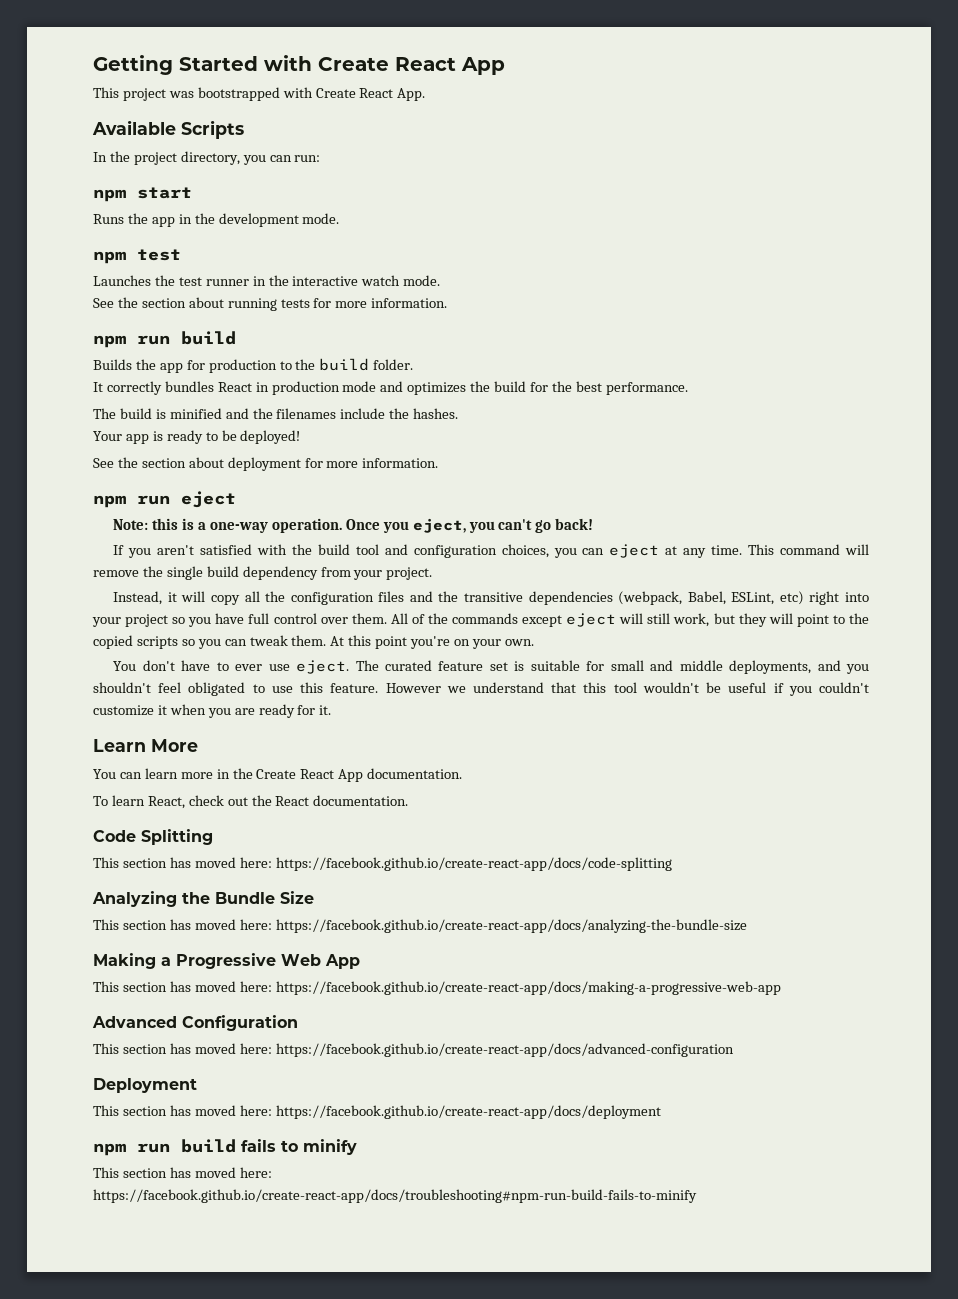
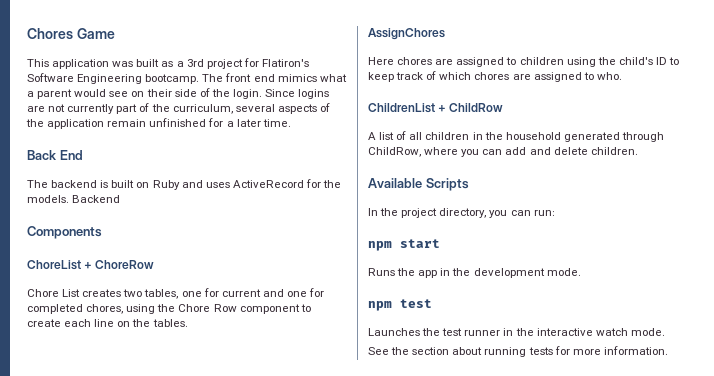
- Getting Started with Create React App
- This project was bootstrapped with Create React App.
+ Chores Game
+ This application was built as a 3rd project for Flatiron's Software Engineering bootcamp. The front end mimics what a parent would see on their side of the login. Since logins are not currently part of the curriculum, several aspects of the application remain unfinished for a later time.
+ Back End
+ The backend is built on Ruby and uses ActiveRecord for the models. Backend
+ Components
+ ChoreList + ChoreRow
+ Chore List creates two tables, one for current and one for completed chores, using the Chore Row component to create each line on the tables.
+ AssignChores
+ Here chores are assigned to children using the child's ID to keep track of which chores are assigned to who.
+ ChildrenList + ChildRow
+ A list of all children in the household generated through ChildRow, where you can add and delete children.
  See the section about running tests for more information.
- npm run build
- Builds the app for production to the build folder.
- It correctly bundles React in production mode and optimizes the build for the best performance.
- The build is minified and the filenames include the hashes.
- Your app is ready to be deployed!
- See the section about deployment for more information.
- npm run eject
- Note: this is a one-way operation. Once you eject, you can't go back!
- If you aren't satisfied with the build tool and configuration choices, you can eject at any time. This command will remove the single build dependency from your project.
- Instead, it will copy all the configuration files and the transitive dependencies (webpack, Babel, ESLint, etc) right into your project so you have full control over them. All of the commands except eject will still work, but they will point to the copied scripts so you can tweak them. At this point you're on your own.
- You don't have to ever use eject. The curated feature set is suitable for small and middle deployments, and you shouldn't feel obligated to use this feature. However we understand that this tool wouldn't be useful if you couldn't customize it when you are ready for it.
- Learn More
- You can learn more in the Create React App documentation.
- To learn React, check out the React documentation.
- Code Splitting
- This section has moved here: https://facebook.github.io/create-react-app/docs/code-splitting
- Analyzing the Bundle Size
- This section has moved here: https://facebook.github.io/create-react-app/docs/analyzing-the-bundle-size
- Making a Progressive Web App
- This section has moved here: https://facebook.github.io/create-react-app/docs/making-a-progressive-web-app
- Advanced Configuration
- This section has moved here: https://facebook.github.io/create-react-app/docs/advanced-configuration
- Deployment
- This section has moved here: https://facebook.github.io/create-react-app/docs/deployment
- npm run build fails to minify
- This section has moved here: https://facebook.github.io/create-react-app/docs/troubleshooting#npm-run-build-fails-to-minify

